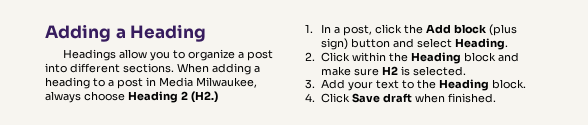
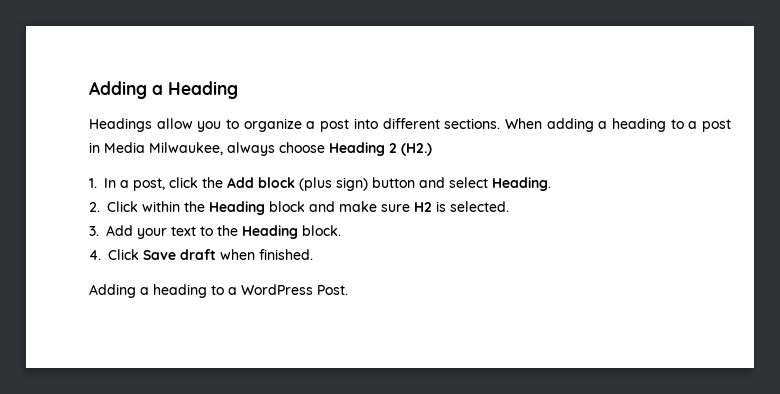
+ Adding a heading to a WordPress Post.

